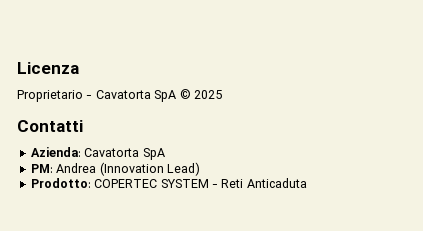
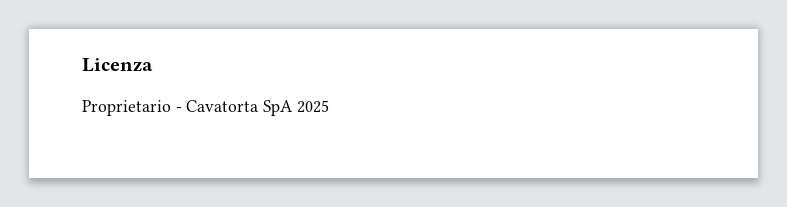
- Proprietario - Cavatorta SpA © 2025
+ Proprietario - Cavatorta SpA 2025
- Contatti
- Azienda: Cavatorta SpA
- PM: Andrea (Innovation Lead)
- Prodotto: COPERTEC SYSTEM - Reti Anticaduta

